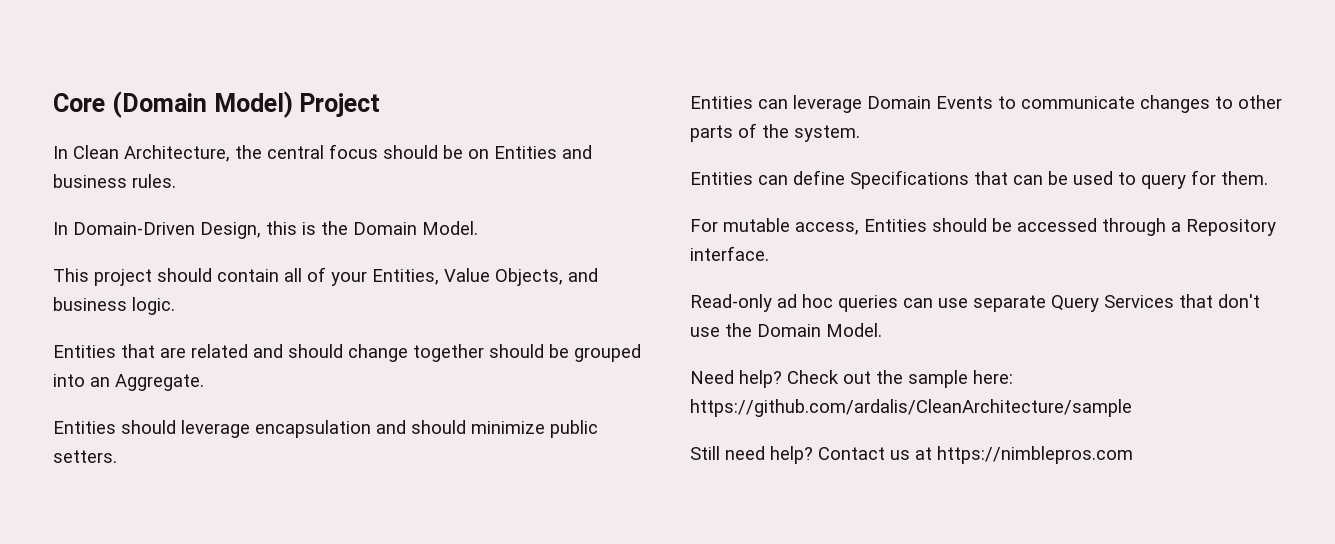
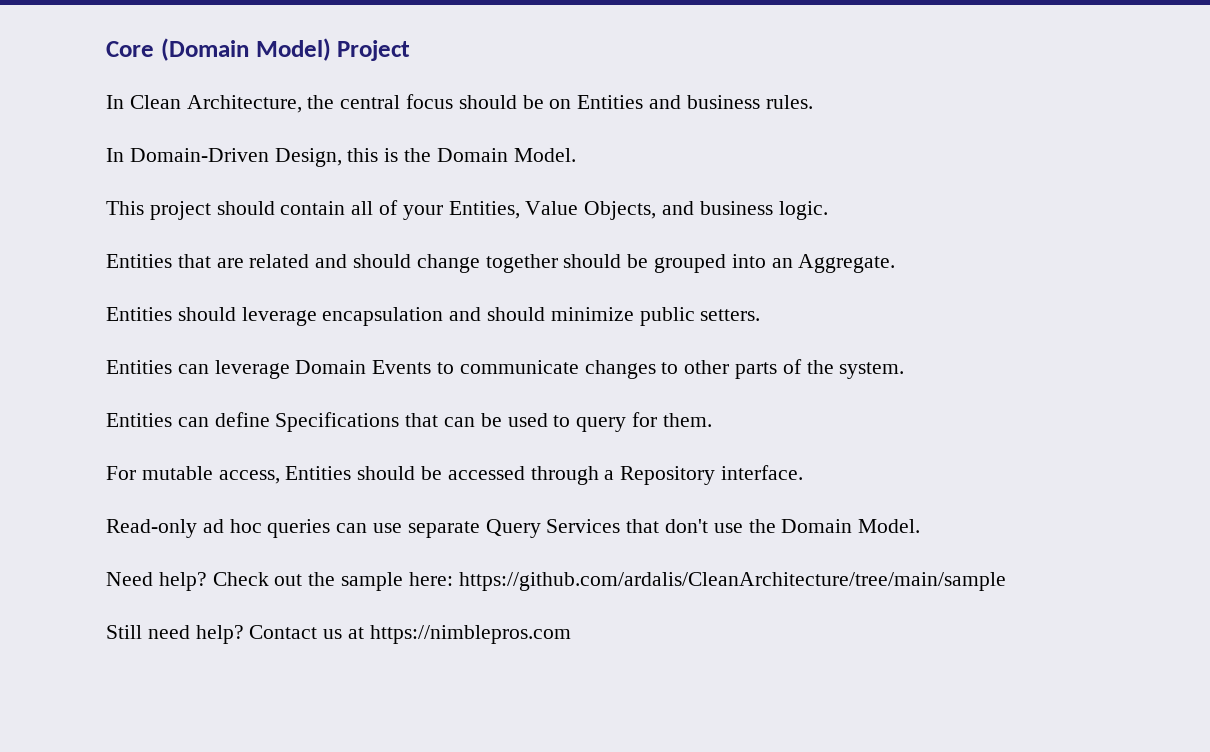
- Check out the sample here: https://github.com/ardalis/CleanArchitecture/sample
+ Check out the sample here: https://github.com/ardalis/CleanArchitecture/tree/main/sample

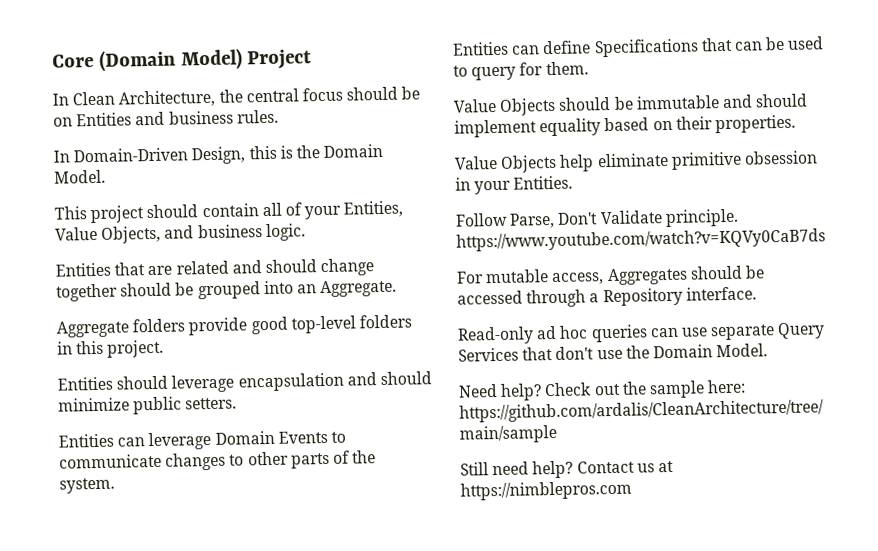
+ Aggregate folders provide good top-level folders in this project.
+ Value Objects should be immutable and should implement equality based on their properties.
+ Value Objects help eliminate primitive obsession in your Entities.
+ Follow Parse, Don't Validate principle. https://www.youtube.com/watch?v=KQVy0CaB7ds
- For mutable access, Entities should be accessed through a Repository interface.
+ For mutable access, Aggregates should be accessed through a Repository interface.

